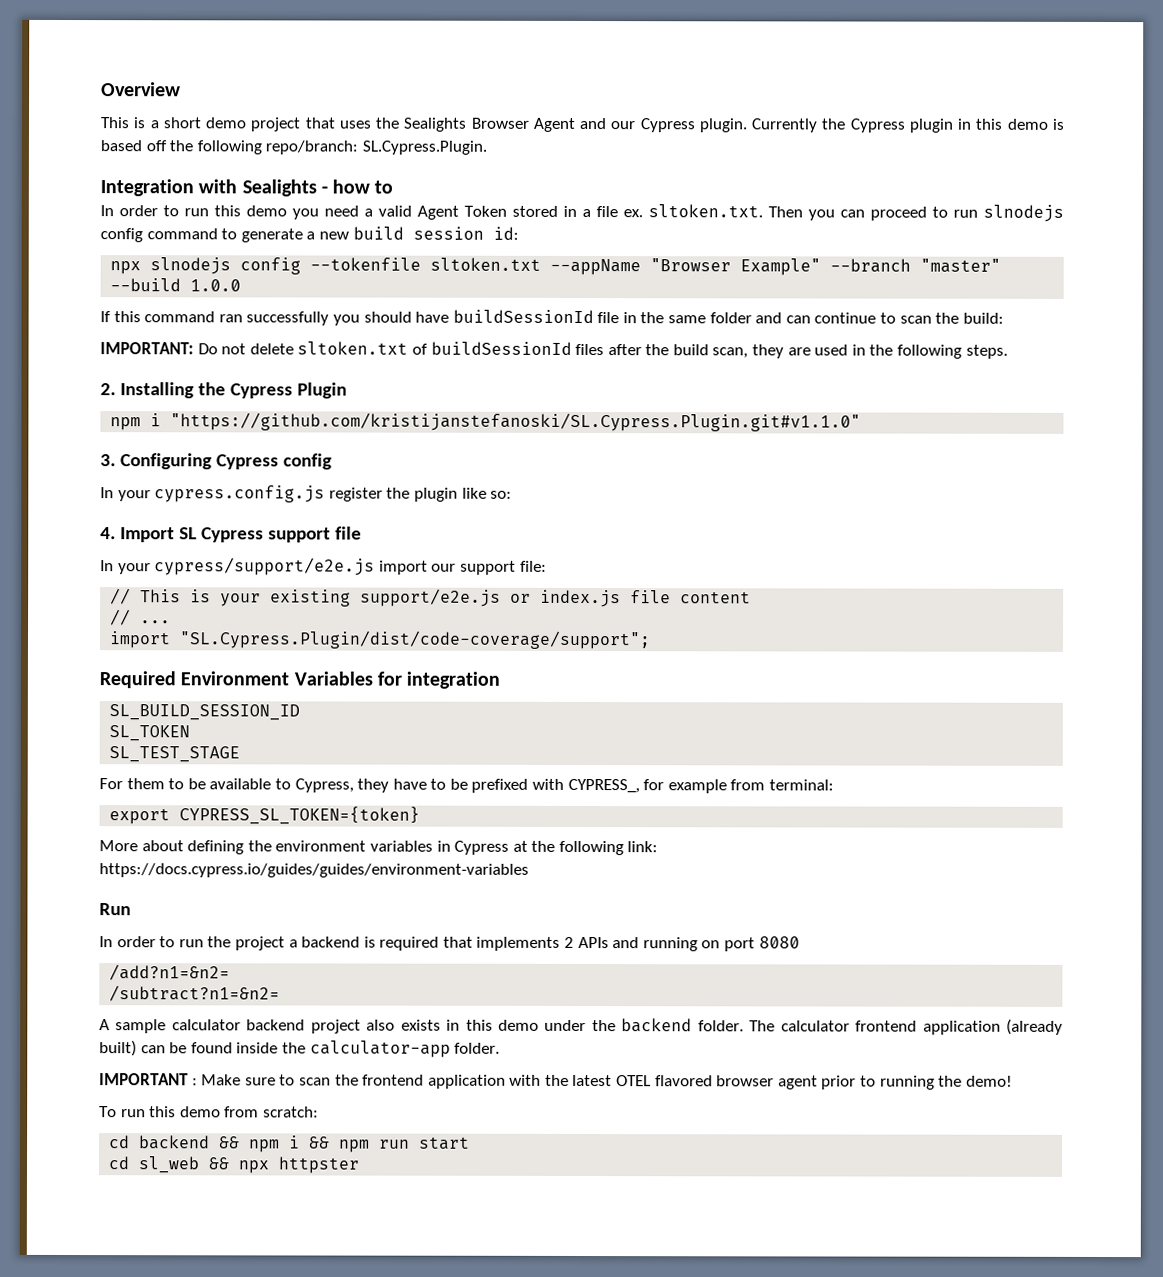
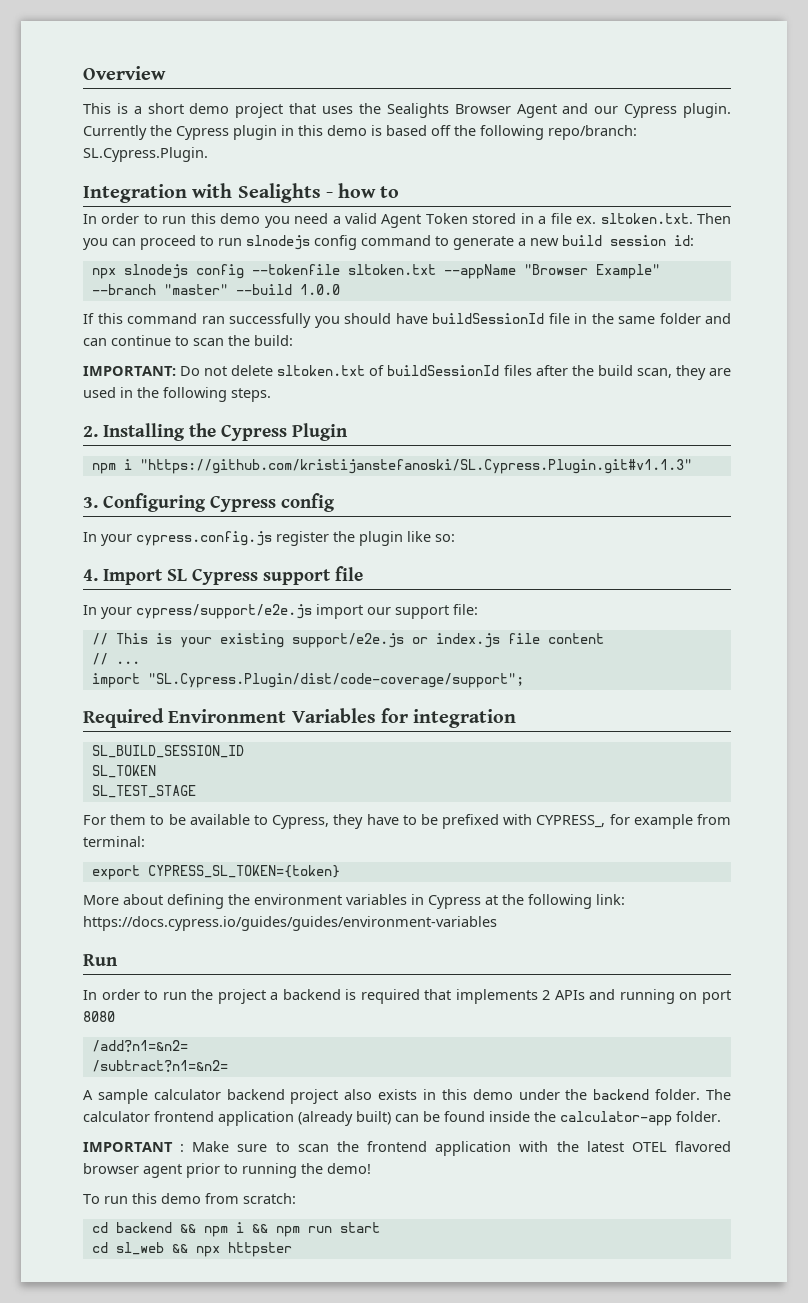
- npm i "https://github.com/kristijanstefanoski/SL.Cypress.Plugin.git#v1.1.0"
+ npm i "https://github.com/kristijanstefanoski/SL.Cypress.Plugin.git#v1.1.3"

